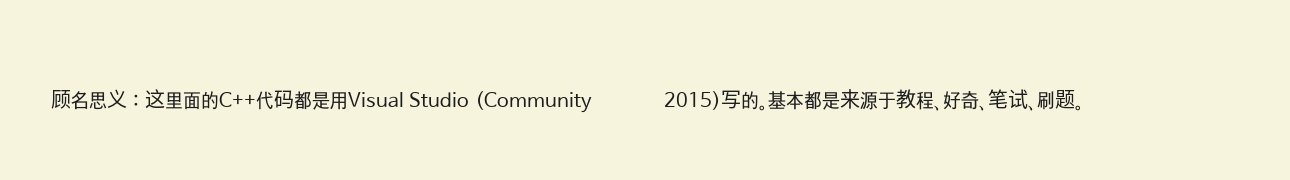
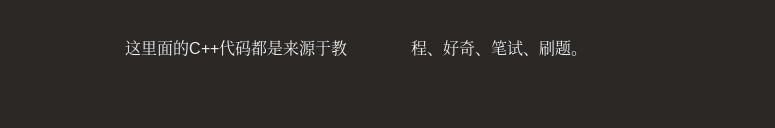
- 顾名思义：这里面的C++代码都是用Visual Studio (Community 2015)写的。基本都是来源于教程、好奇、笔试、刷题。
+ 这里面的C++代码都是来源于教程、好奇、笔试、刷题。

